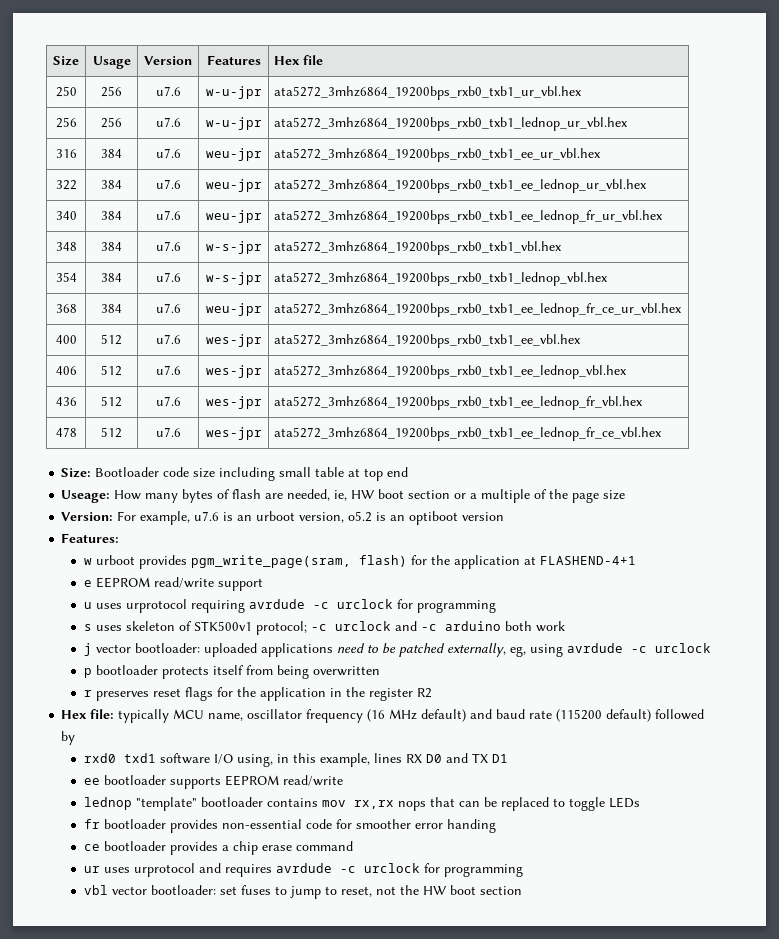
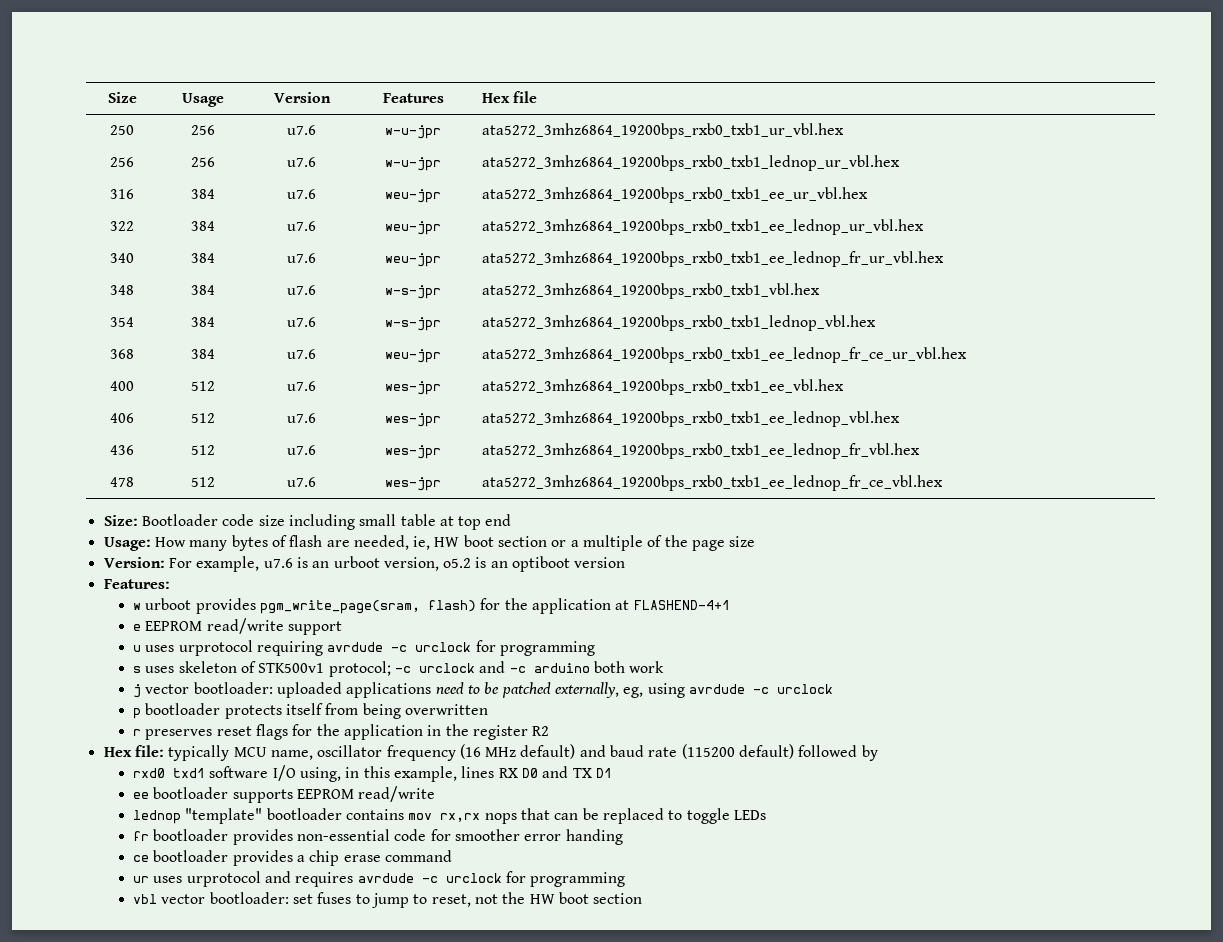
- Useage: How many bytes of flash are needed, ie, HW boot section or a multiple of the page size
+ Usage: How many bytes of flash are needed, ie, HW boot section or a multiple of the page size

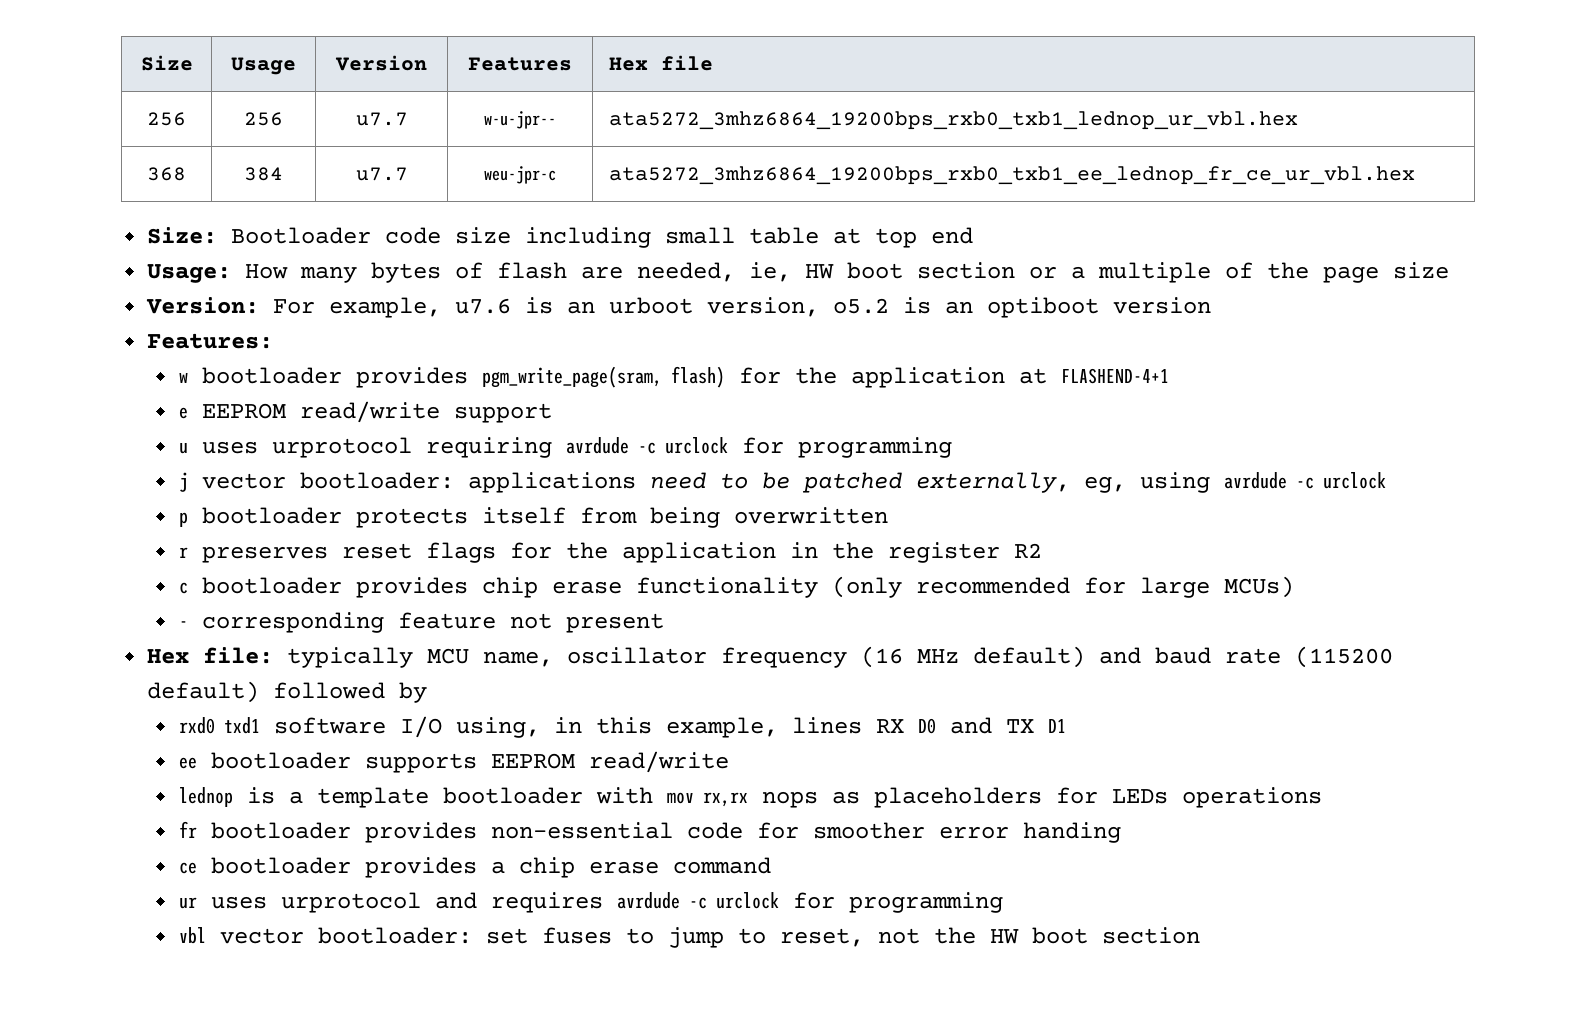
- 250 | 256 | u7.6 | w-u-jpr | ata5272_3mhz6864_19200bps_rxb0_txb1_ur_vbl.hex
- 256 | 256 | u7.6 | w-u-jpr | ata5272_3mhz6864_19200bps_rxb0_txb1_lednop_ur_vbl.hex
+ 256 | 256 | u7.7 | w-u-jpr-- | ata5272_3mhz6864_19200bps_rxb0_txb1_lednop_ur_vbl.hex
- 316 | 384 | u7.6 | weu-jpr | ata5272_3mhz6864_19200bps_rxb0_txb1_ee_ur_vbl.hex
- 322 | 384 | u7.6 | weu-jpr | ata5272_3mhz6864_19200bps_rxb0_txb1_ee_lednop_ur_vbl.hex
- 340 | 384 | u7.6 | weu-jpr | ata5272_3mhz6864_19200bps_rxb0_txb1_ee_lednop_fr_ur_vbl.hex
- 348 | 384 | u7.6 | w-s-jpr | ata5272_3mhz6864_19200bps_rxb0_txb1_vbl.hex
- 354 | 384 | u7.6 | w-s-jpr | ata5272_3mhz6864_19200bps_rxb0_txb1_lednop_vbl.hex
- 368 | 384 | u7.6 | weu-jpr | ata5272_3mhz6864_19200bps_rxb0_txb1_ee_lednop_fr_ce_ur_vbl.hex
+ 368 | 384 | u7.7 | weu-jpr-c | ata5272_3mhz6864_19200bps_rxb0_txb1_ee_lednop_fr_ce_ur_vbl.hex
- 400 | 512 | u7.6 | wes-jpr | ata5272_3mhz6864_19200bps_rxb0_txb1_ee_vbl.hex
- 406 | 512 | u7.6 | wes-jpr | ata5272_3mhz6864_19200bps_rxb0_txb1_ee_lednop_vbl.hex
- 436 | 512 | u7.6 | wes-jpr | ata5272_3mhz6864_19200bps_rxb0_txb1_ee_lednop_fr_vbl.hex
- 478 | 512 | u7.6 | wes-jpr | ata5272_3mhz6864_19200bps_rxb0_txb1_ee_lednop_fr_ce_vbl.hex
- w urboot provides pgm_write_page(sram, flash) for the application at FLASHEND-4+1
+ w bootloader provides pgm_write_page(sram, flash) for the application at FLASHEND-4+1
- s uses skeleton of STK500v1 protocol; -c urclock and -c arduino both work
- j vector bootloader: uploaded applications need to be patched externally, eg, using avrdude -c urclock
+ j vector bootloader: applications need to be patched externally, eg, using avrdude -c urclock
+ c bootloader provides chip erase functionality (only recommended for large MCUs)
+ - corresponding feature not present
- lednop "template" bootloader contains mov rx,rx nops that can be replaced to toggle LEDs
+ lednop is a template bootloader with mov rx,rx nops as placeholders for LEDs operations

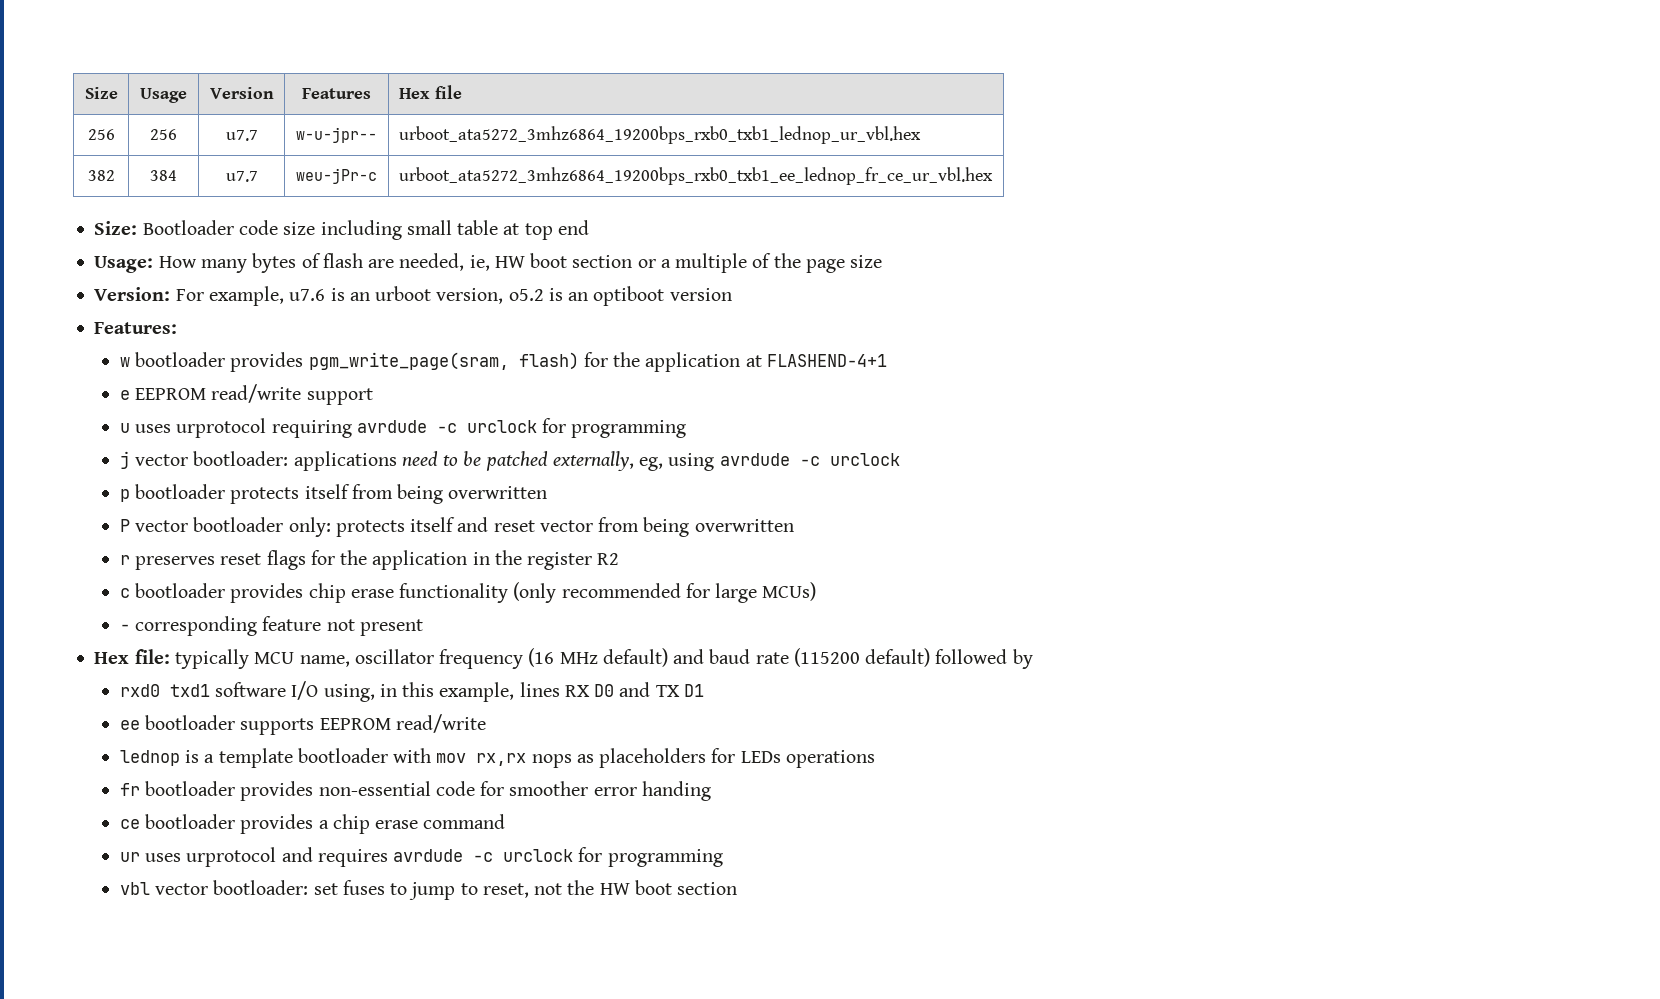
- 256 | 256 | u7.7 | w-u-jpr-- | ata5272_3mhz6864_19200bps_rxb0_txb1_lednop_ur_vbl.hex
- 368 | 384 | u7.7 | weu-jpr-c | ata5272_3mhz6864_19200bps_rxb0_txb1_ee_lednop_fr_ce_ur_vbl.hex
+ 256 | 256 | u7.7 | w-u-jpr-- | urboot_ata5272_3mhz6864_19200bps_rxb0_txb1_lednop_ur_vbl.hex
+ 382 | 384 | u7.7 | weu-jPr-c | urboot_ata5272_3mhz6864_19200bps_rxb0_txb1_ee_lednop_fr_ce_ur_vbl.hex
+ P vector bootloader only: protects itself and reset vector from being overwritten

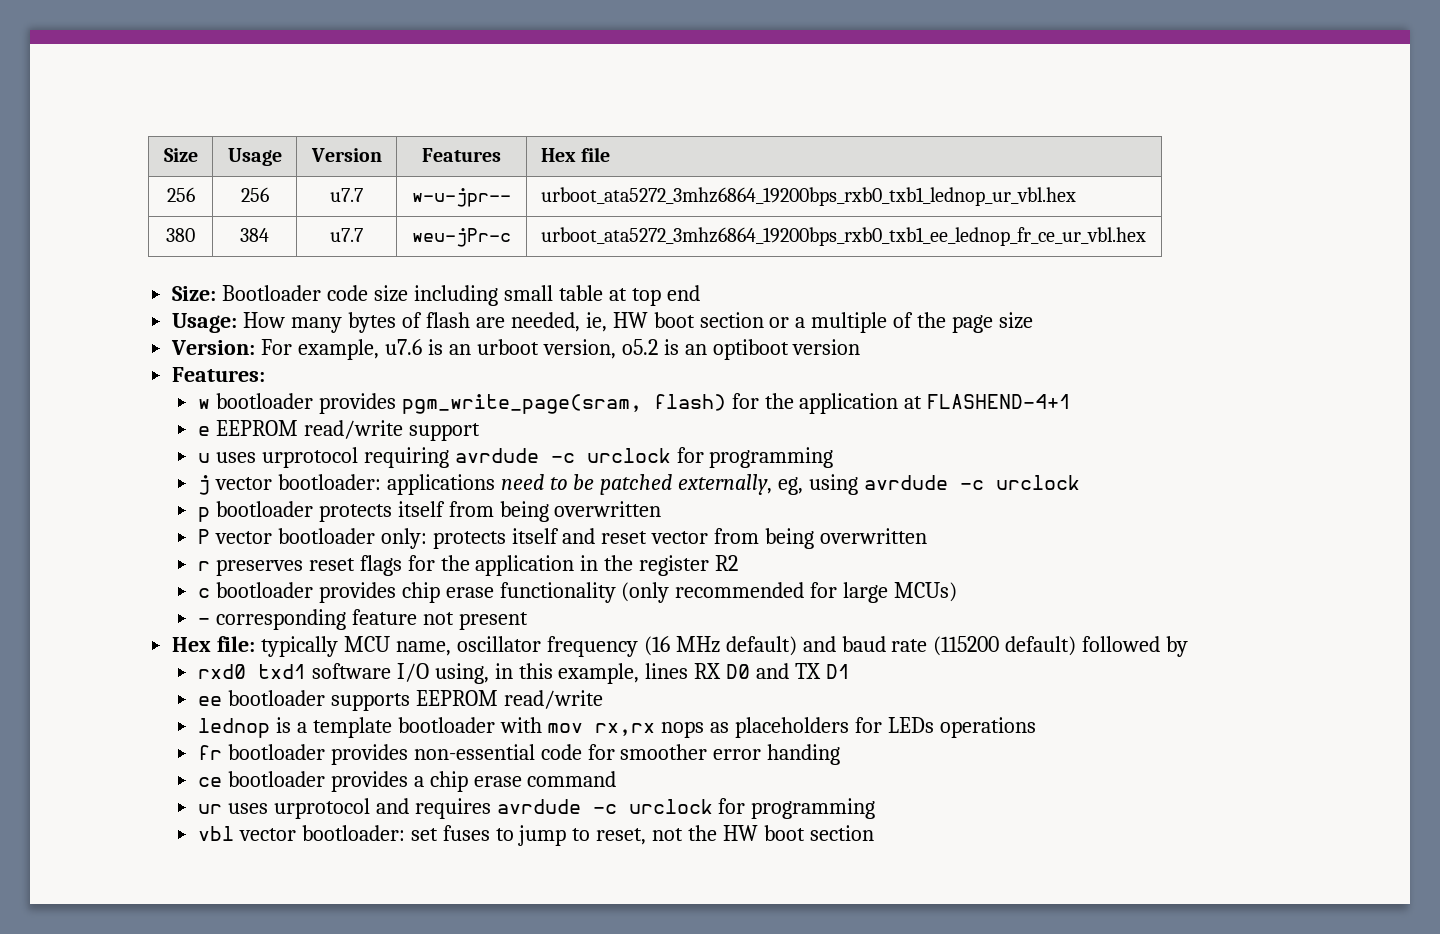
- 382 | 384 | u7.7 | weu-jPr-c | urboot_ata5272_3mhz6864_19200bps_rxb0_txb1_ee_lednop_fr_ce_ur_vbl.hex
+ 380 | 384 | u7.7 | weu-jPr-c | urboot_ata5272_3mhz6864_19200bps_rxb0_txb1_ee_lednop_fr_ce_ur_vbl.hex

